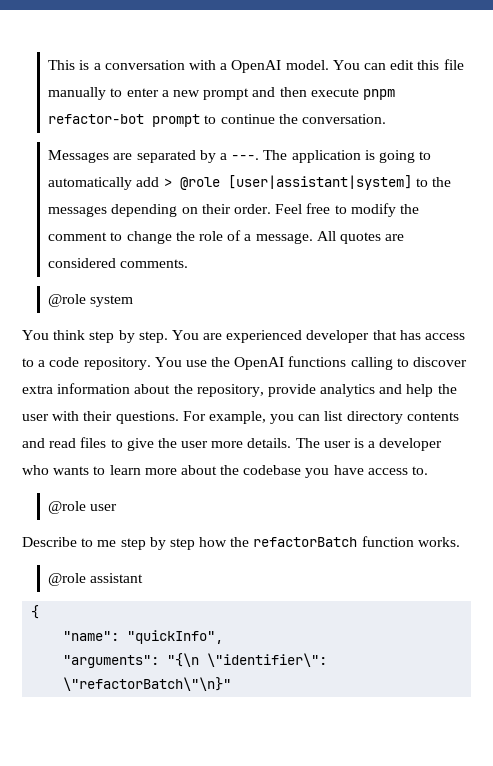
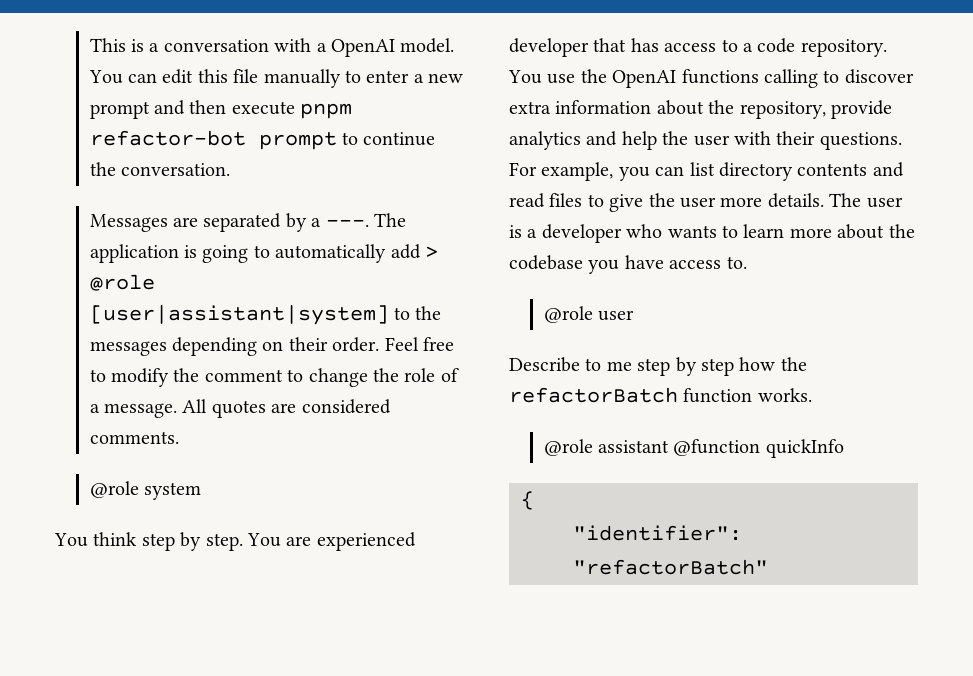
- @role assistant
+ @role assistant @function quickInfo
- "name": "quickInfo",
- "arguments": "{\n \"identifier\": \"refactorBatch\"\n}"
+ "identifier": "refactorBatch"

